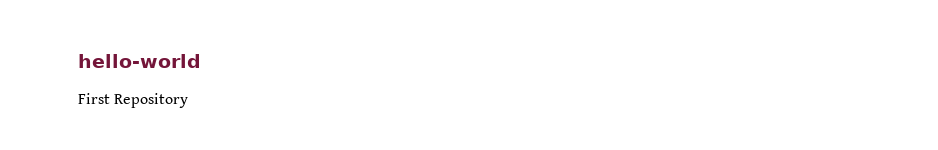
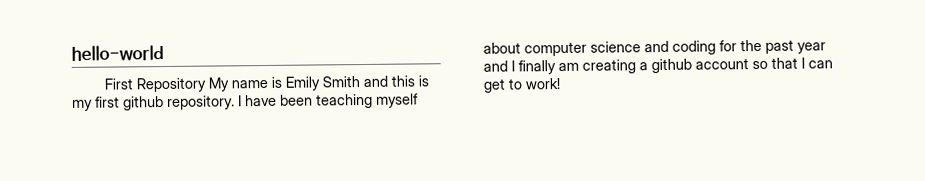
- First Repository
+ First Repository My name is Emily Smith and this is my first github repository. I have been teaching myself about computer science and coding for the past year and I finally am creating a github account so that I can get to work!

